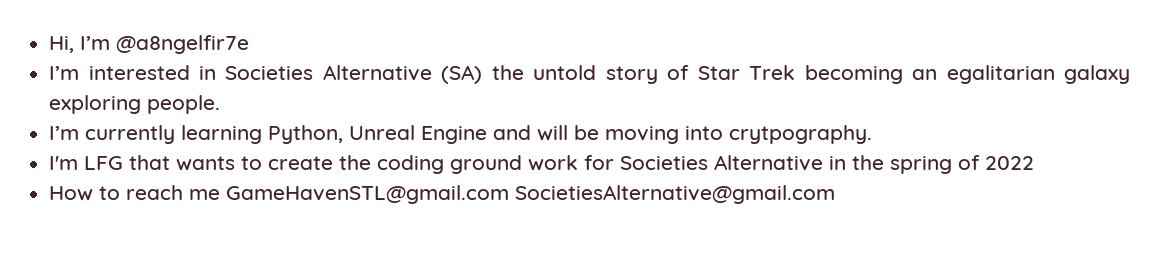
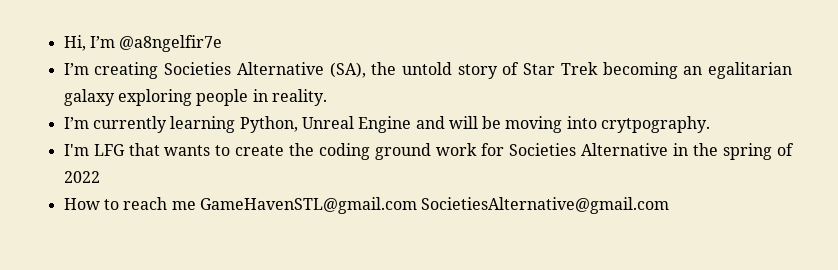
- I’m interested in Societies Alternative (SA) the untold story of Star Trek becoming an egalitarian galaxy exploring people.
+ I’m creating Societies Alternative (SA), the untold story of Star Trek becoming an egalitarian galaxy exploring people in reality.

